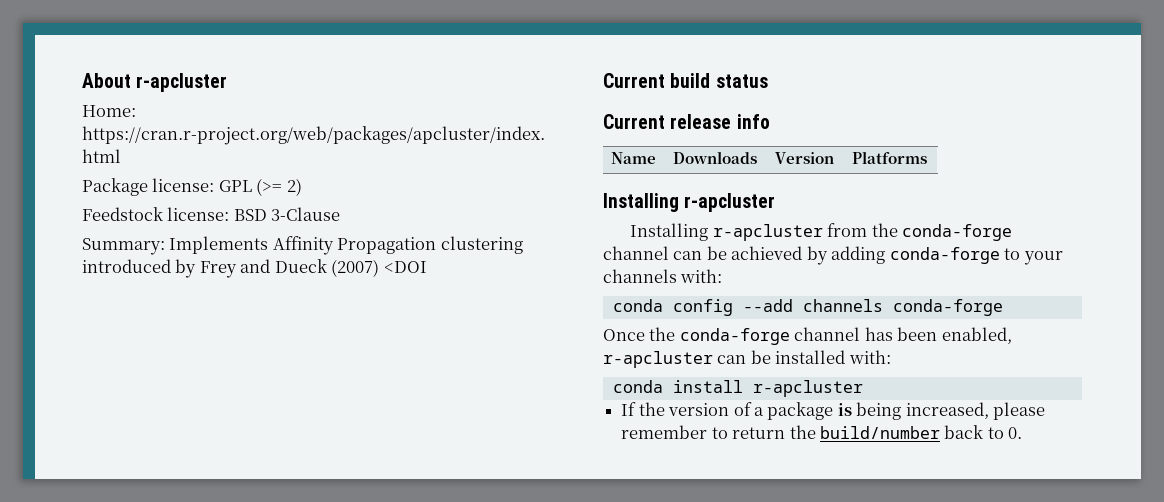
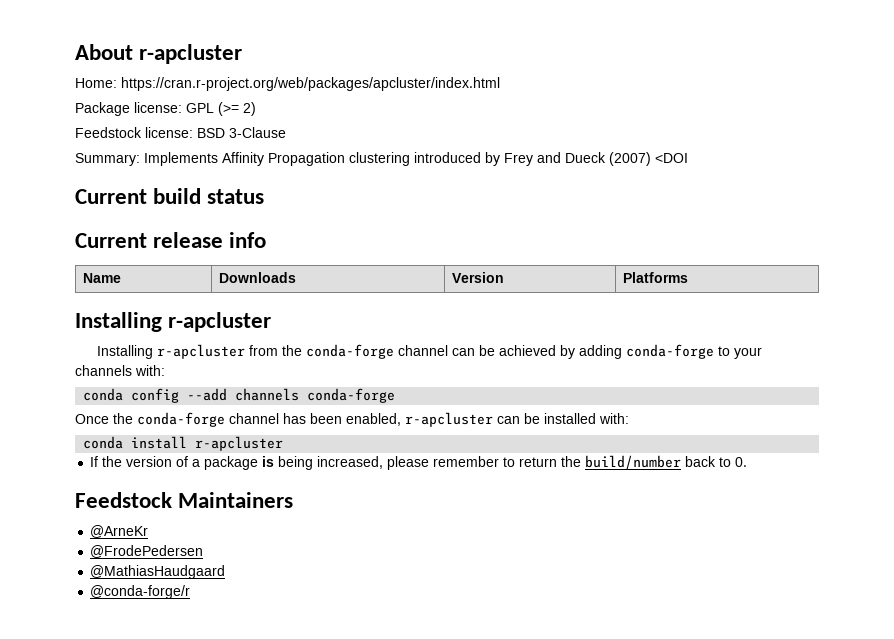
+ Feedstock Maintainers
+ @ArneKr
+ @FrodePedersen
+ @MathiasHaudgaard
+ @conda-forge/r

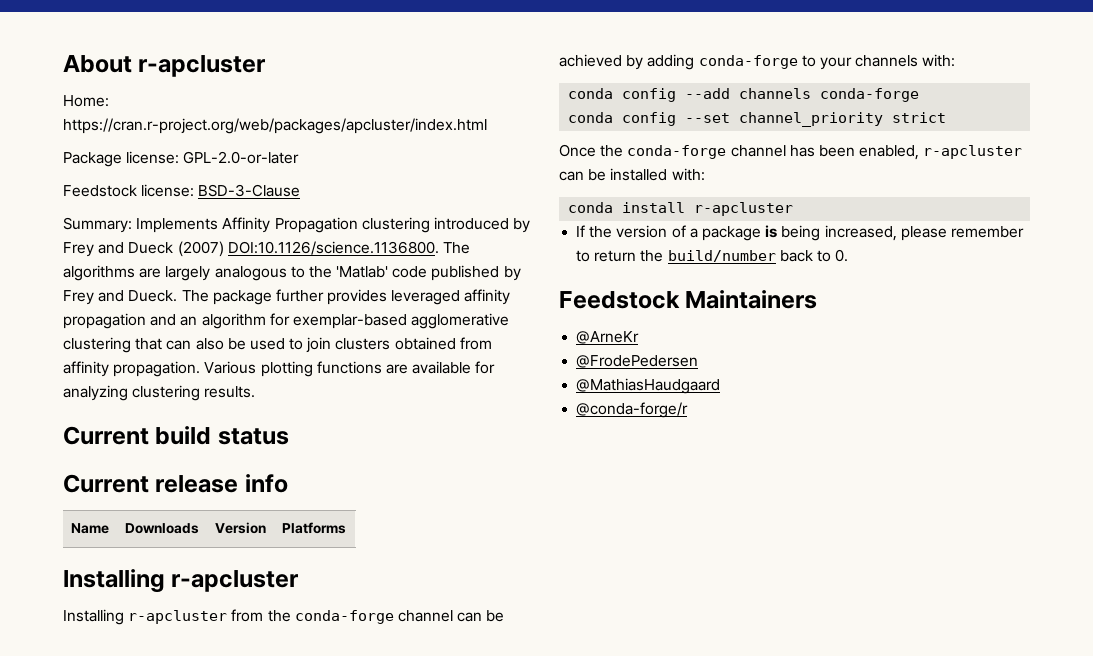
- Package license: GPL (>= 2)
+ Package license: GPL-2.0-or-later
- Feedstock license: BSD 3-Clause
+ Feedstock license: BSD-3-Clause
- Summary: Implements Affinity Propagation clustering introduced by Frey and Dueck (2007) <DOI
+ Summary: Implements Affinity Propagation clustering introduced by Frey and Dueck (2007) DOI:10.1126/science.1136800. The algorithms are largely analogous to the 'Matlab' code published by Frey and Dueck. The package further provides leveraged affinity propagation and an algorithm for exemplar-based agglomerative clustering that can also be used to join clusters obtained from affinity propagation. Various plotting functions are available for analyzing clustering results.
+ conda config --set channel_priority strict

